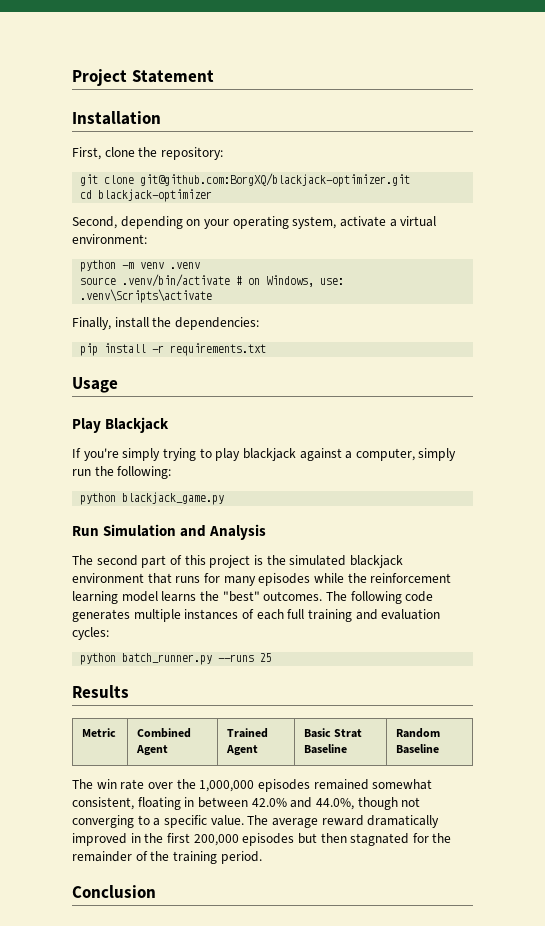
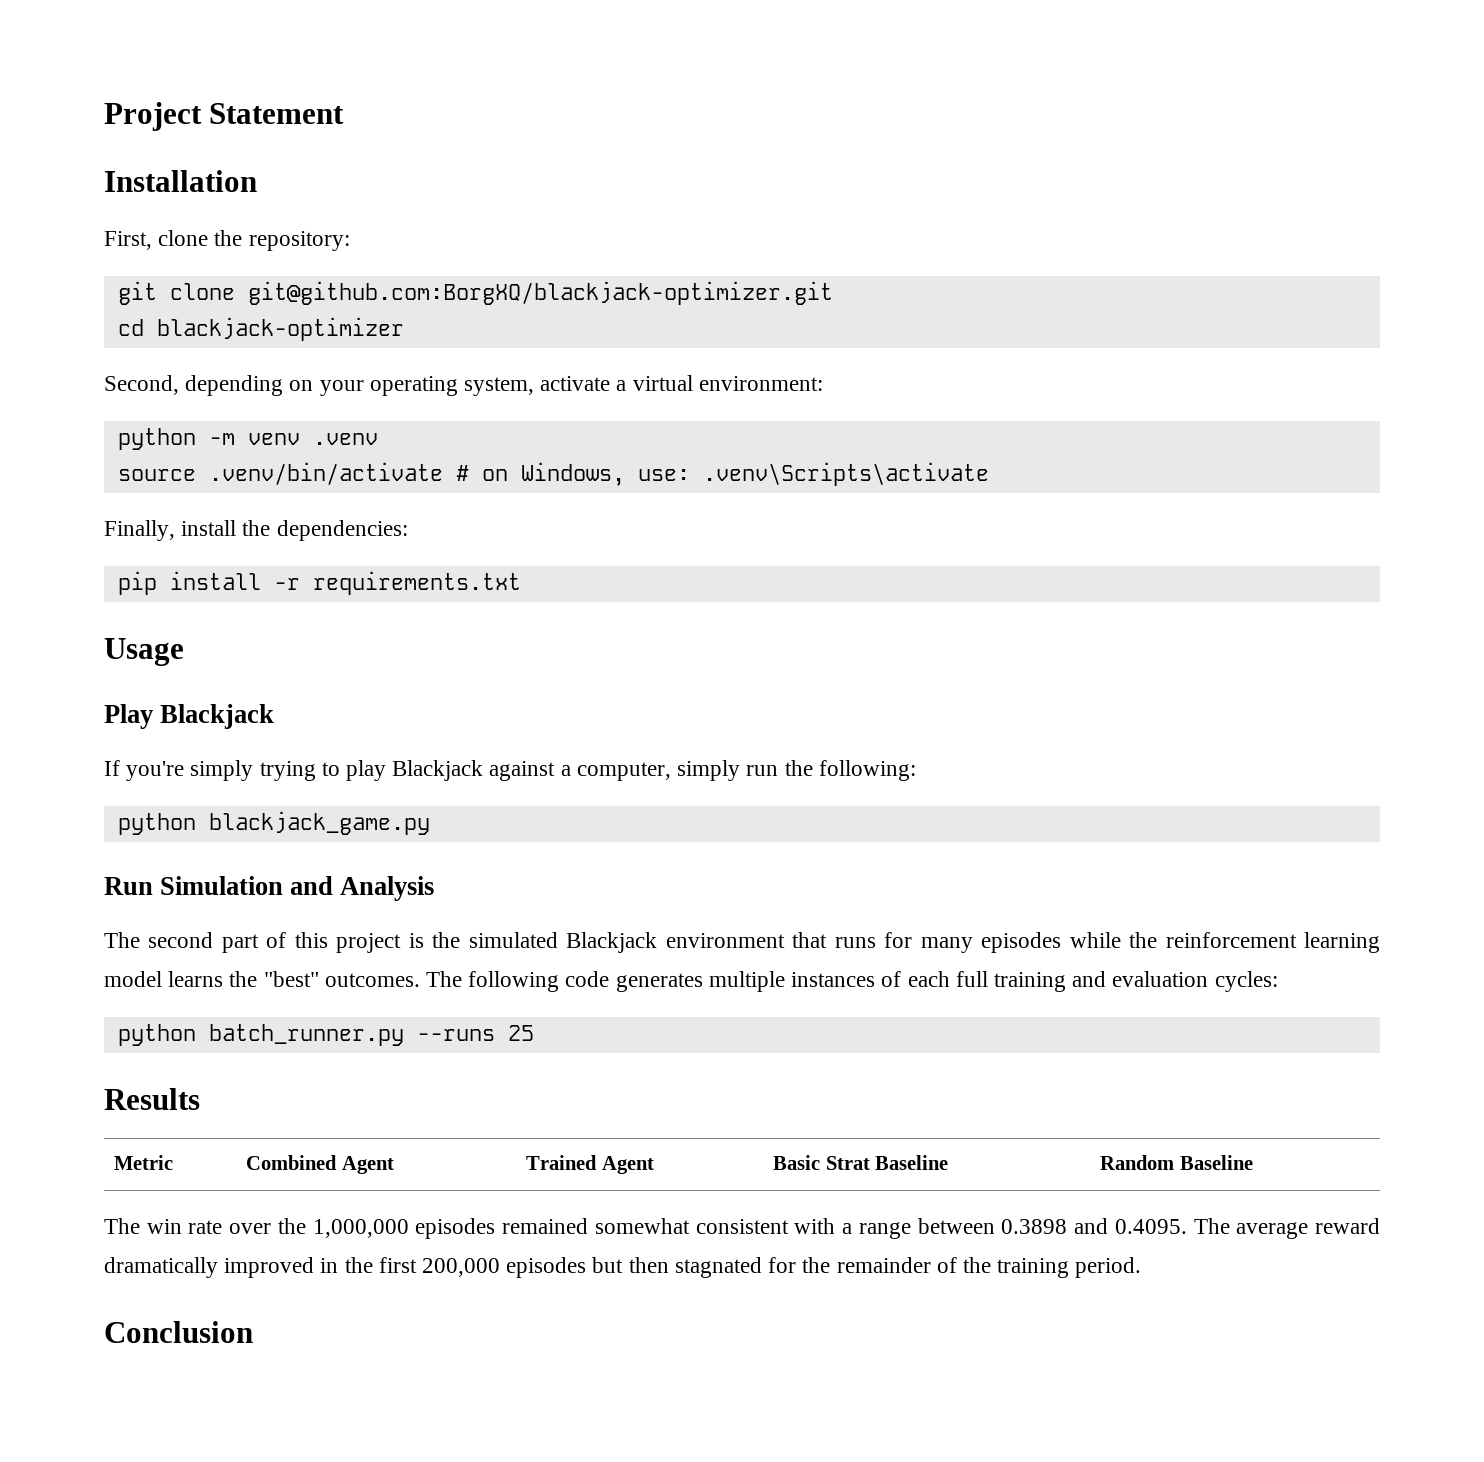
- If you're simply trying to play blackjack against a computer, simply run the following:
+ If you're simply trying to play Blackjack against a computer, simply run the following:
- The second part of this project is the simulated blackjack environment that runs for many episodes while the reinforcement learning model learns the "best" outcomes.
+ The second part of this project is the simulated Blackjack environment that runs for many episodes while the reinforcement learning model learns the "best" outcomes.
- The win rate over the 1,000,000 episodes remained somewhat consistent, floating in between 42.0% and 44.0%, though not converging to a specific value. The average reward dramatically improved in the first 200,000 episodes but then stagnated for the remainder of the training period.
+ The win rate over the 1,000,000 episodes remained somewhat consistent with a range between 0.3898 and 0.4095. The average reward dramatically improved in the first 200,000 episodes but then stagnated for the remainder of the training period.

